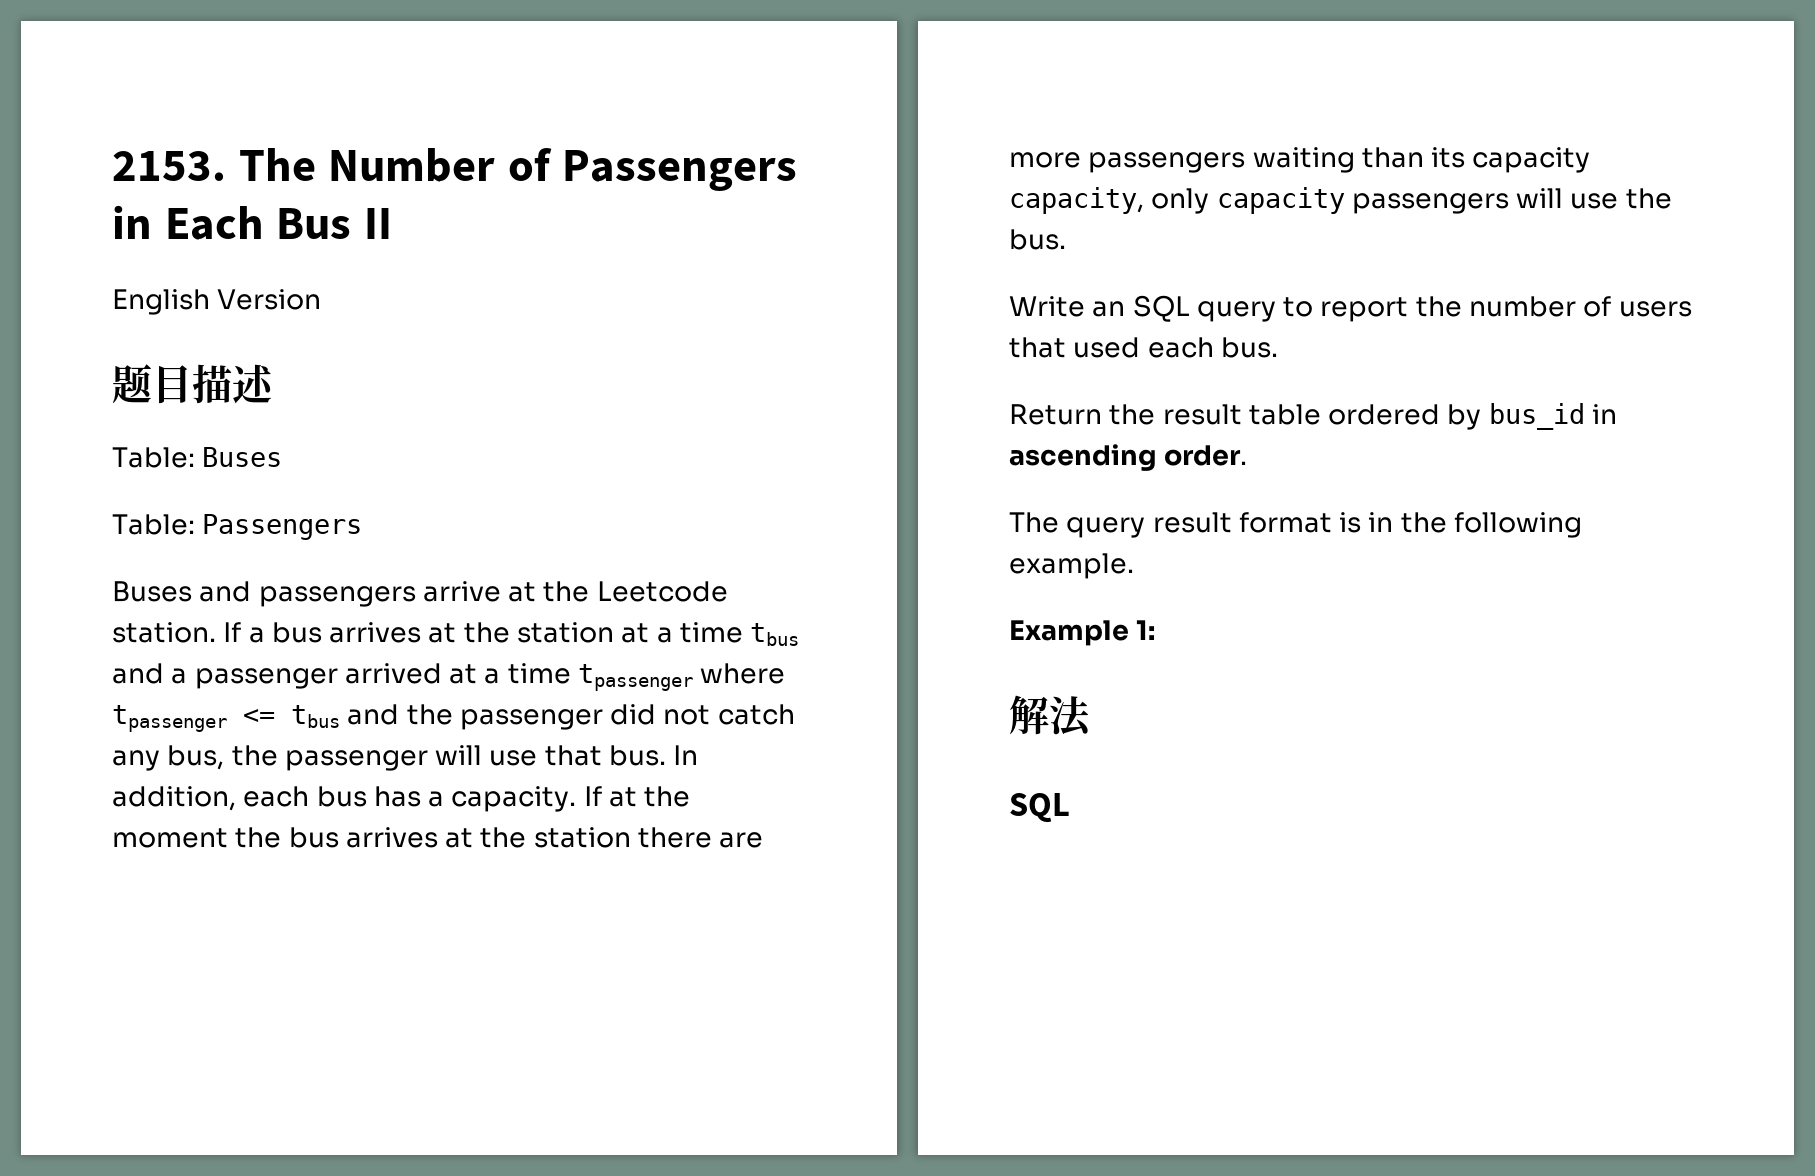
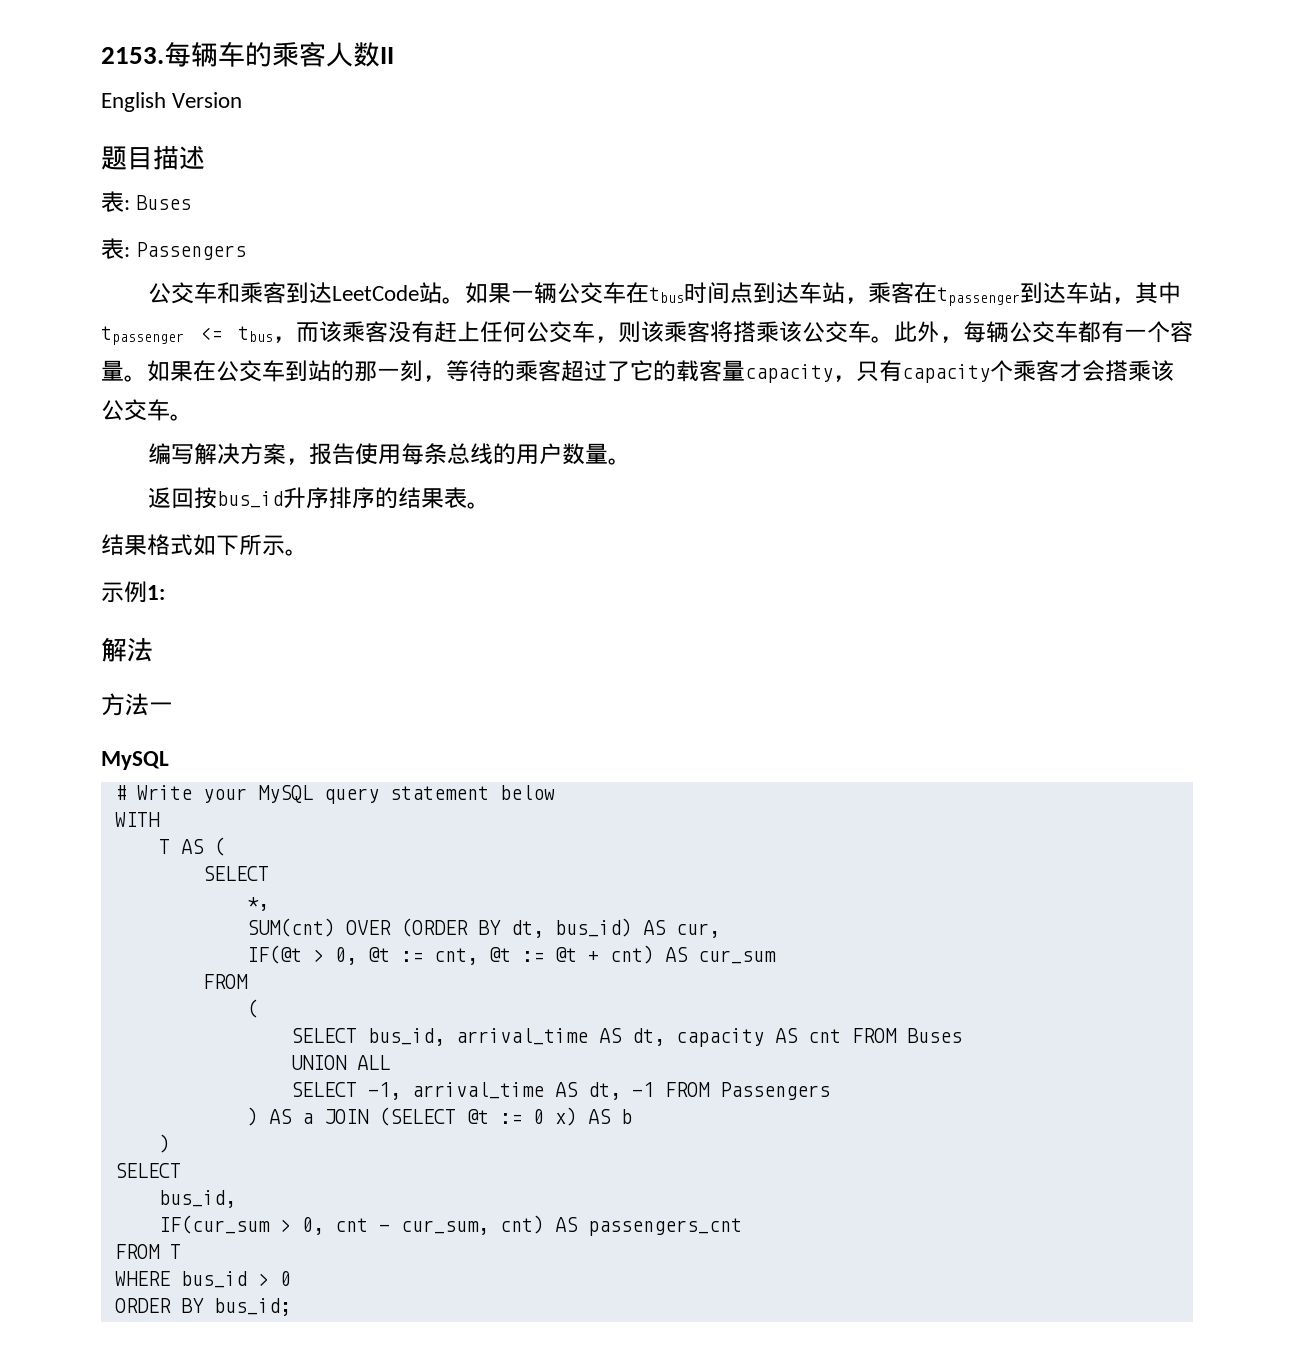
- The Number of Passengers in Each Bus II
+ 每辆车的乘客人数II
- Table: Buses
- Table: Passengers
- Buses and passengers arrive at the Leetcode station. If a bus arrives at the station at a time tbus and a passenger arrived at a time tpassenger where tpassenger <= tbus and the passenger did not catch any bus, the passenger will use that bus. In addition, each bus has a capacity. If at the moment the bus arrives at the station there are more passengers waiting than its capacity capacity, only capacity passengers will use the bus.
- Write an SQL query to report the number of users that used each bus.
- Return the result table ordered by bus_id in ascending order.
- The query result format is in the following example.
- Example 1:
+ 表: Buses
+ 表: Passengers
+ 公交车和乘客到达LeetCode站。如果一辆公交车在tbus时间点到达车站，乘客在tpassenger到达车站，其中tpassenger <= tbus，而该乘客没有赶上任何公交车，则该乘客将搭乘该公交车。此外，每辆公交车都有一个容量。如果在公交车到站的那一刻，等待的乘客超过了它的载客量capacity，只有capacity个乘客才会搭乘该公交车。
+ 编写解决方案，报告使用每条总线的用户数量。
+ 返回按bus_id升序排序的结果表。
+ 结果格式如下所示。
+ 示例1:
  解法
- SQL
+ 方法一
+ MySQL
+ # Write your MySQL query statement below
+ WITH
+ T AS (
+ SELECT
+ *,
+ SUM(cnt) OVER (ORDER BY dt, bus_id) AS cur,
+ IF(@t > 0, @t := cnt, @t := @t + cnt) AS cur_sum
+ FROM
+ (
+ SELECT bus_id, arrival_time AS dt, capacity AS cnt FROM Buses
+ UNION ALL
+ SELECT -1, arrival_time AS dt, -1 FROM Passengers
+ ) AS a JOIN (SELECT @t := 0 x) AS b
+ )
+ SELECT
+ bus_id,
+ IF(cur_sum > 0, cnt - cur_sum, cnt) AS passengers_cnt
+ FROM T
+ WHERE bus_id > 0
+ ORDER BY bus_id;

